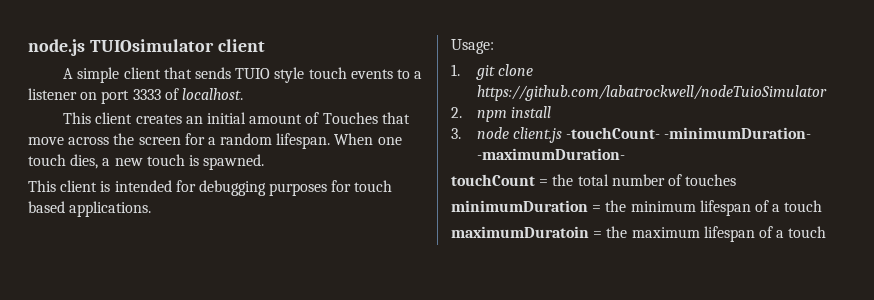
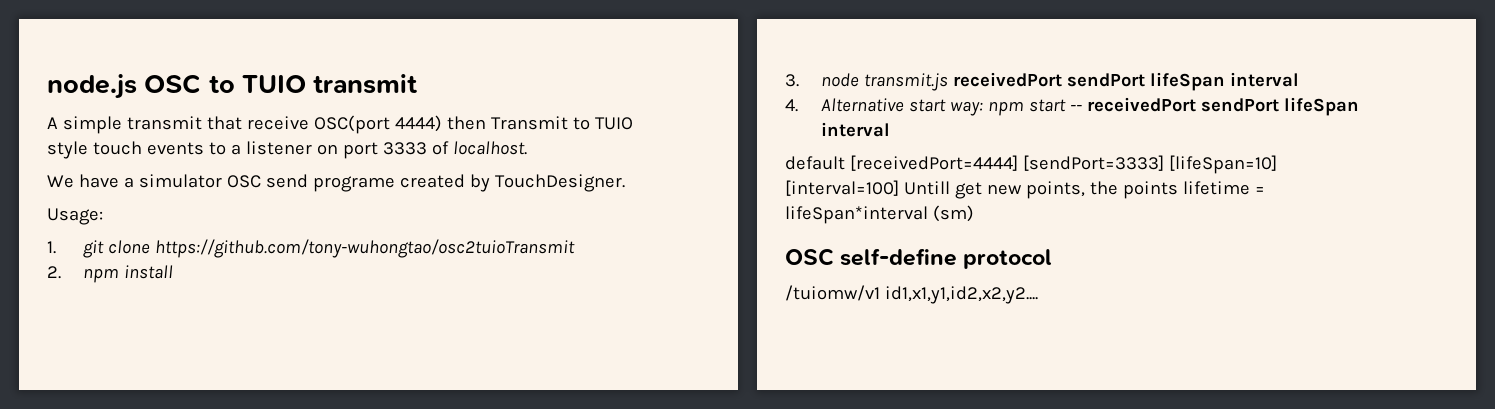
- node.js TUIOsimulator client
- A simple client that sends TUIO style touch events to a listener on port 3333 of localhost.
+ node.js OSC to TUIO transmit
+ A simple transmit that receive OSC(port 4444) then Transmit to TUIO style touch events to a listener on port 3333 of localhost.
- This client creates an initial amount of Touches that move across the screen for a random lifespan. When one touch dies, a new touch is spawned.
- This client is intended for debugging purposes for touch based applications.
+ We have a simulator OSC send programe created by TouchDesigner.
- 1. git clone https://github.com/labatrockwell/nodeTuioSimulator
+ 1. git clone https://github.com/tony-wuhongtao/osc2tuioTransmit
- 3. node client.js -touchCount- -minimumDuration- -maximumDuration-
- touchCount = the total number of touches
- minimumDuration = the minimum lifespan of a touch
- maximumDuratoin = the maximum lifespan of a touch
+ 3. node transmit.js receivedPort sendPort lifeSpan interval
+ 4. Alternative start way: npm start -- receivedPort sendPort lifeSpan interval
+ default [receivedPort=4444] [sendPort=3333] [lifeSpan=10] [interval=100] Untill get new points, the points lifetime = lifeSpan*interval (sm)
+ OSC self-define protocol
+ /tuiomw/v1 id1,x1,y1,id2,x2,y2....

